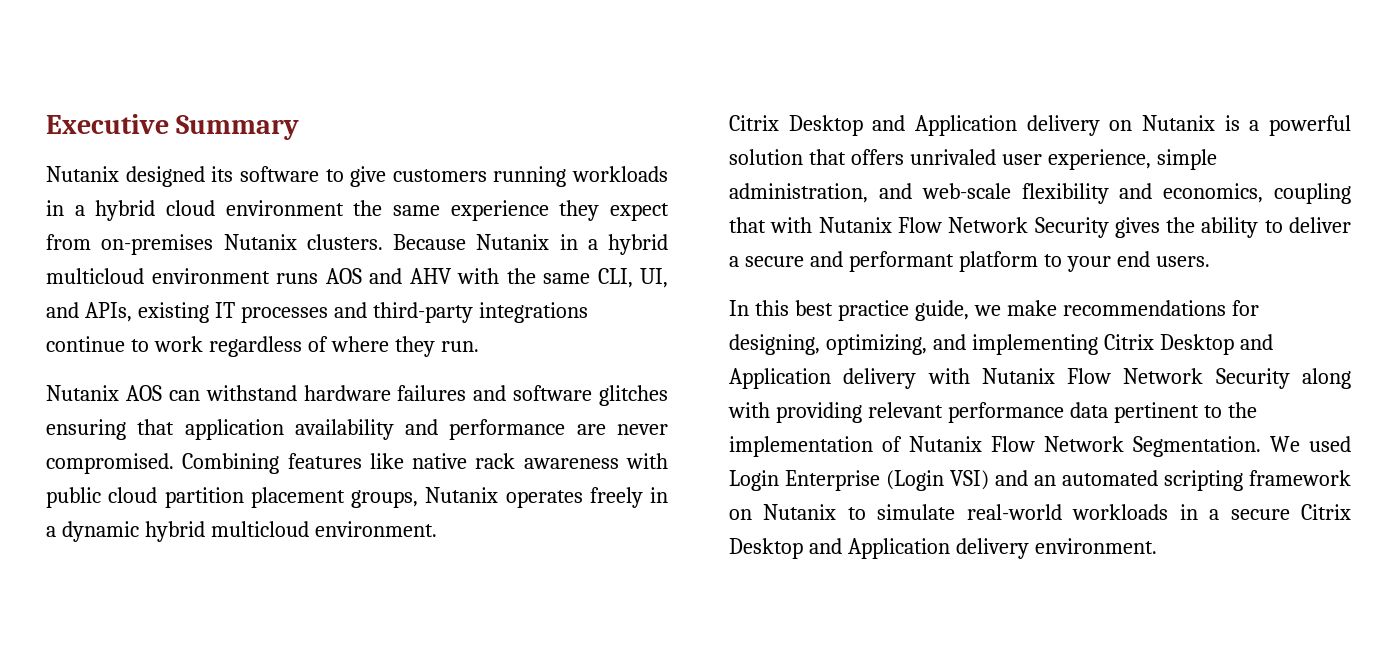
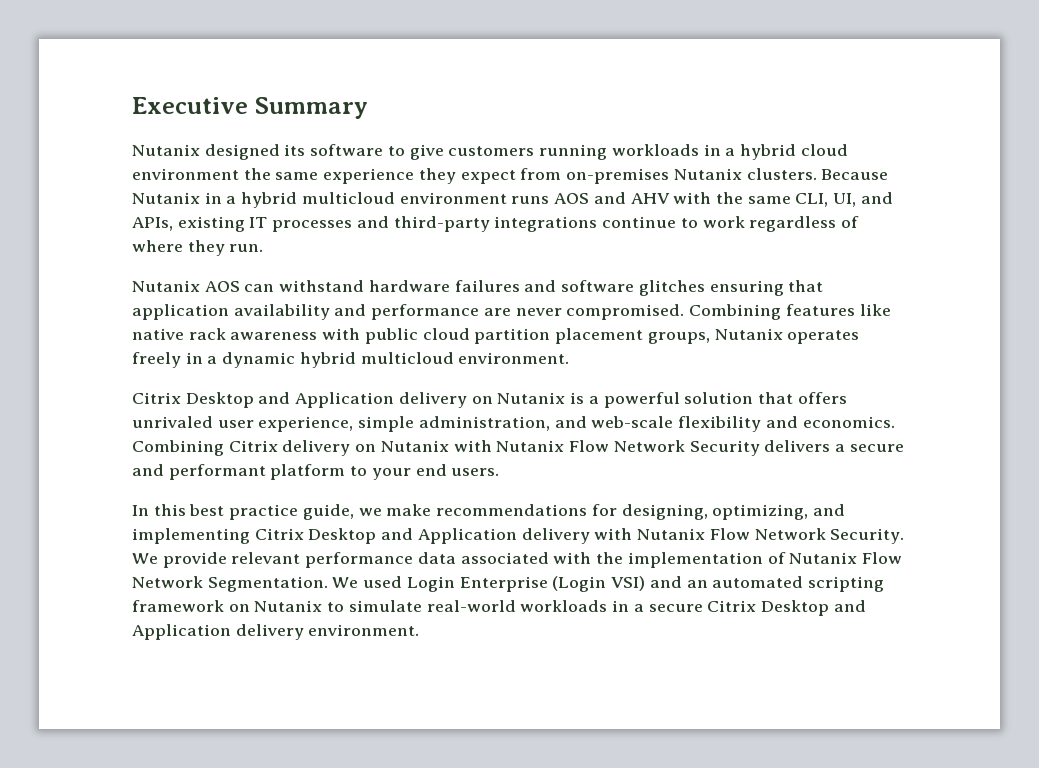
- Citrix Desktop and Application delivery on Nutanix is a powerful solution that offers unrivaled user experience, simple administration, and web-scale flexibility and economics, coupling that with Nutanix Flow Network Security gives the ability to deliver a secure and performant platform to your end users.
+ Citrix Desktop and Application delivery on Nutanix is a powerful solution that offers unrivaled user experience, simple administration, and web-scale flexibility and economics. Combining Citrix delivery on Nutanix with Nutanix Flow Network Security delivers a secure and performant platform to your end users.
- In this best practice guide, we make recommendations for designing, optimizing, and implementing Citrix Desktop and Application delivery with Nutanix Flow Network Security along with providing relevant performance data pertinent to the implementation of Nutanix Flow Network Segmentation.
+ In this best practice guide, we make recommendations for designing, optimizing, and implementing Citrix Desktop and Application delivery with Nutanix Flow Network Security. We provide relevant performance data associated with the implementation of Nutanix Flow Network Segmentation.

